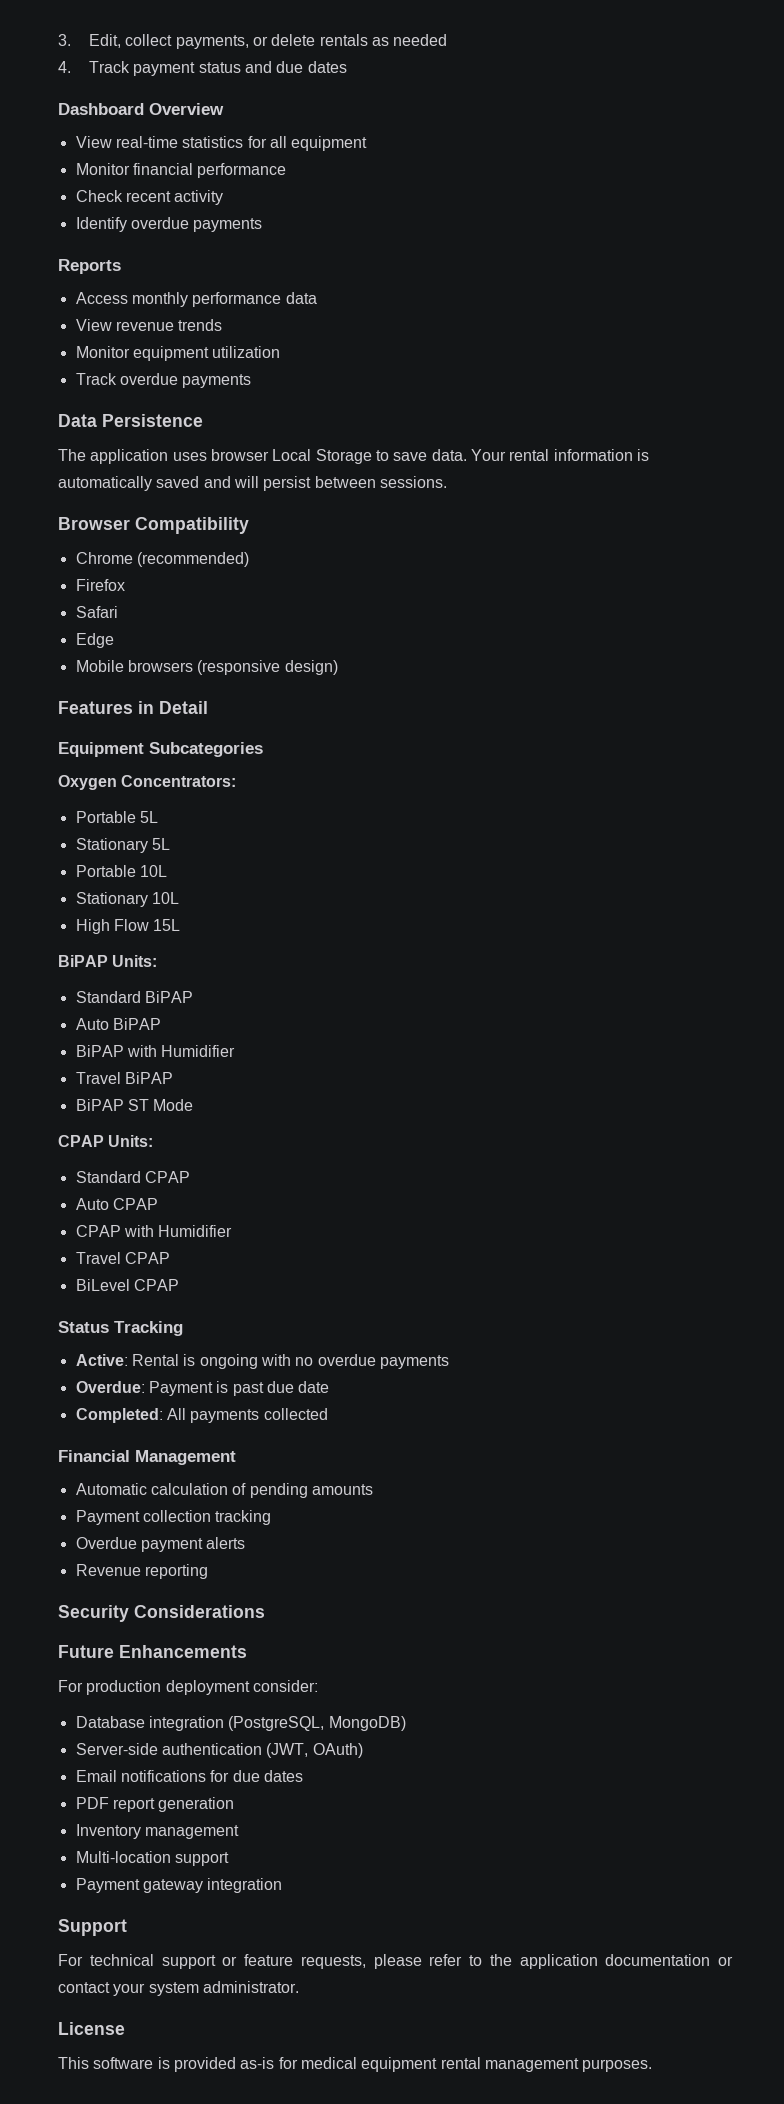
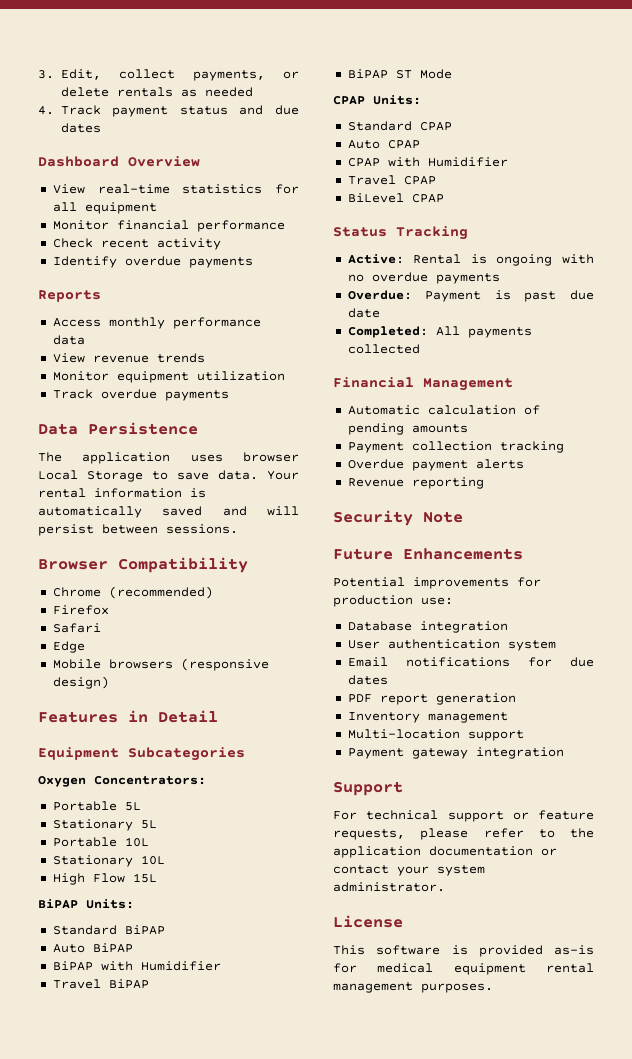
- Security Considerations
+ Security Note
- For production deployment consider:
- Database integration (PostgreSQL, MongoDB)
- Server-side authentication (JWT, OAuth)
+ Potential improvements for production use:
+ Database integration
+ User authentication system

